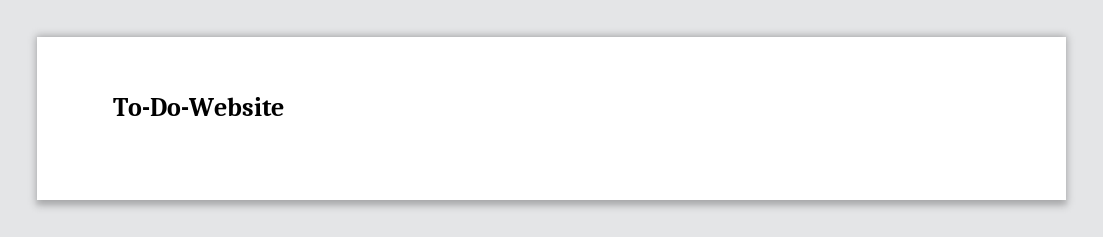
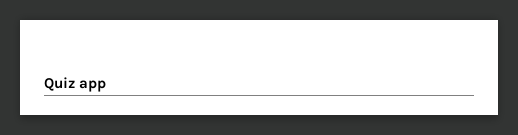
- To-Do-Website
+ Quiz app

